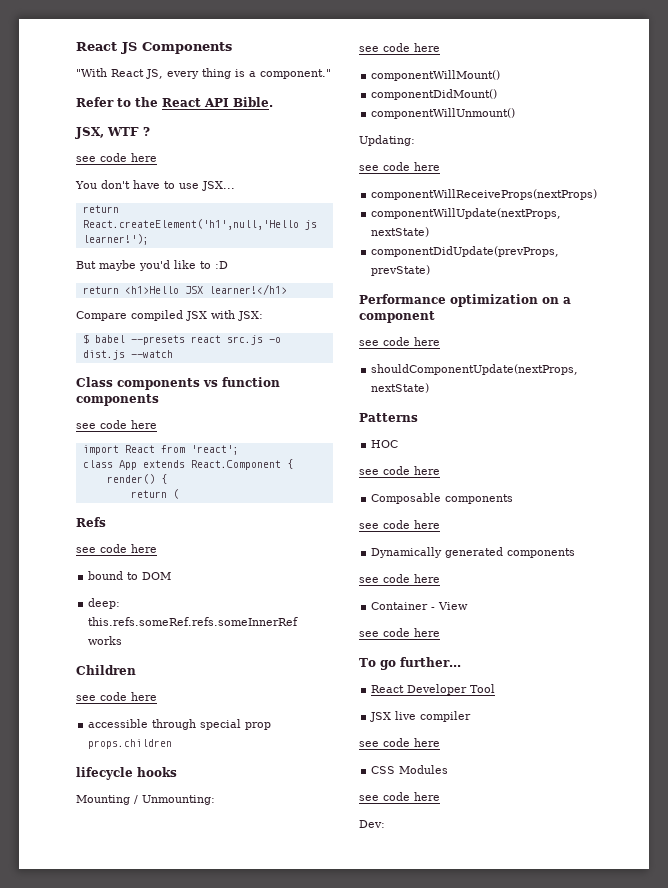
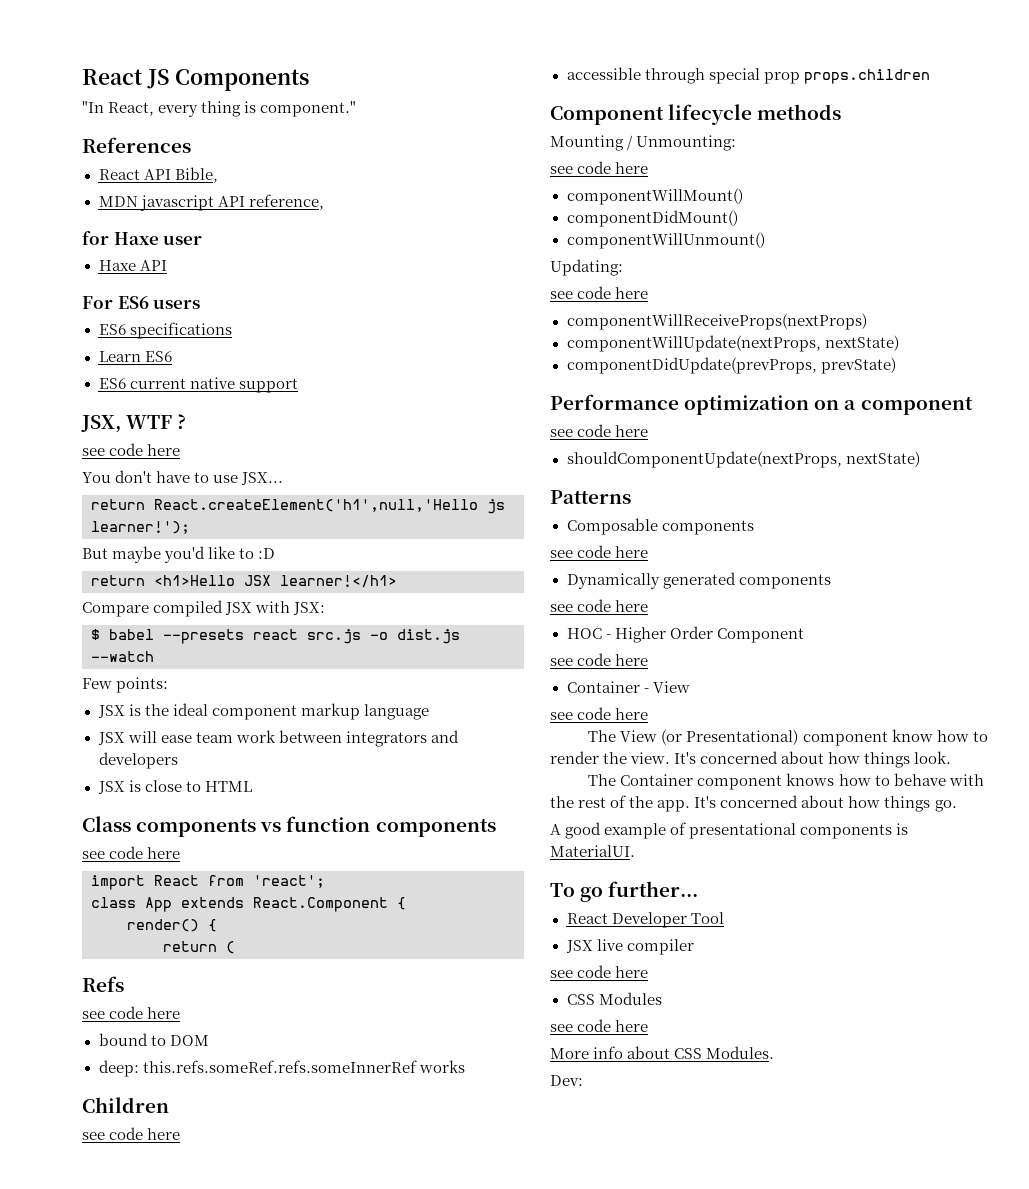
- "With React JS, every thing is a component."
+ "In React, every thing is component."
- Refer to the React API Bible.
+ References
+ React API Bible,
+ MDN javascript API reference,
+ for Haxe user
+ Haxe API
+ For ES6 users
+ ES6 specifications
+ Learn ES6
+ ES6 current native support
+ Few points:
+ JSX is the ideal component markup language
+ JSX will ease team work between integrators and developers
+ JSX is close to HTML
- lifecycle hooks
+ Component lifecycle methods
- HOC
- see code here
+ HOC - Higher Order Component
+ see code here
+ The View (or Presentational) component know how to render the view. It's concerned about how things look.
+ The Container component knows how to behave with the rest of the app. It's concerned about how things go.
+ A good example of presentational components is MaterialUI.
+ More info about CSS Modules.

